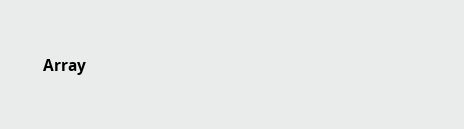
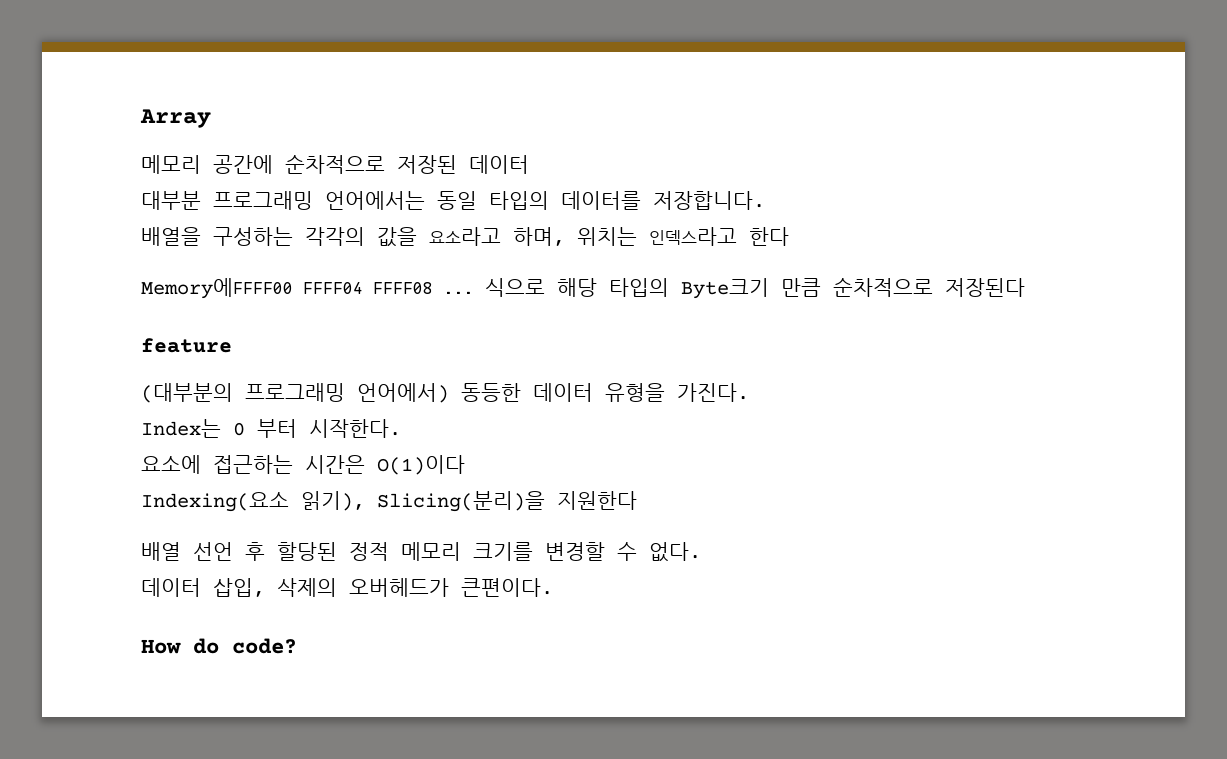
+ 메모리 공간에 순차적으로 저장된 데이터
+ 대부분 프로그래밍 언어에서는 동일 타입의 데이터를 저장합니다.
+ 배열을 구성하는 각각의 값을 요소라고 하며, 위치는 인덱스라고 한다
+ Memory에FFFF00 FFFF04 FFFF08 ... 식으로 해당 타입의 Byte크기 만큼 순차적으로 저장된다
+ feature
+ (대부분의 프로그래밍 언어에서) 동등한 데이터 유형을 가진다.
+ Index는 0 부터 시작한다.
+ 요소에 접근하는 시간은 O(1)이다
+ Indexing(요소 읽기), Slicing(분리)을 지원한다
+ 배열 선언 후 할당된 정적 메모리 크기를 변경할 수 없다.
+ 데이터 삽입, 삭제의 오버헤드가 큰편이다.
+ How do code?

